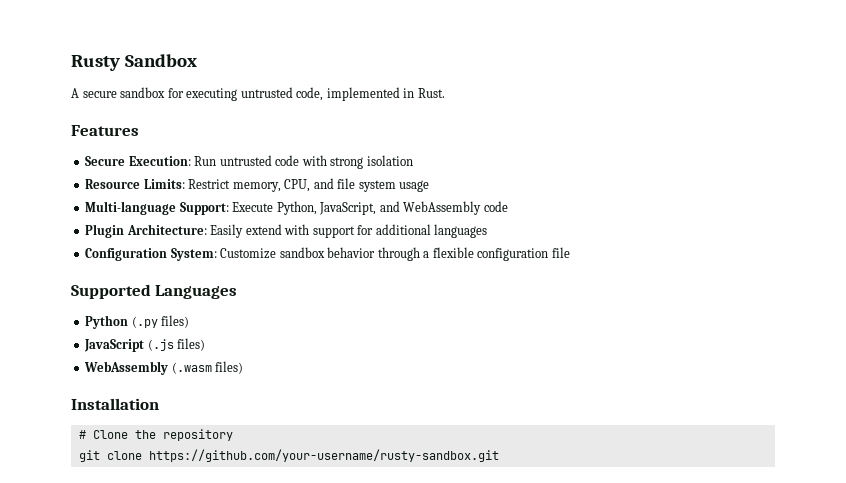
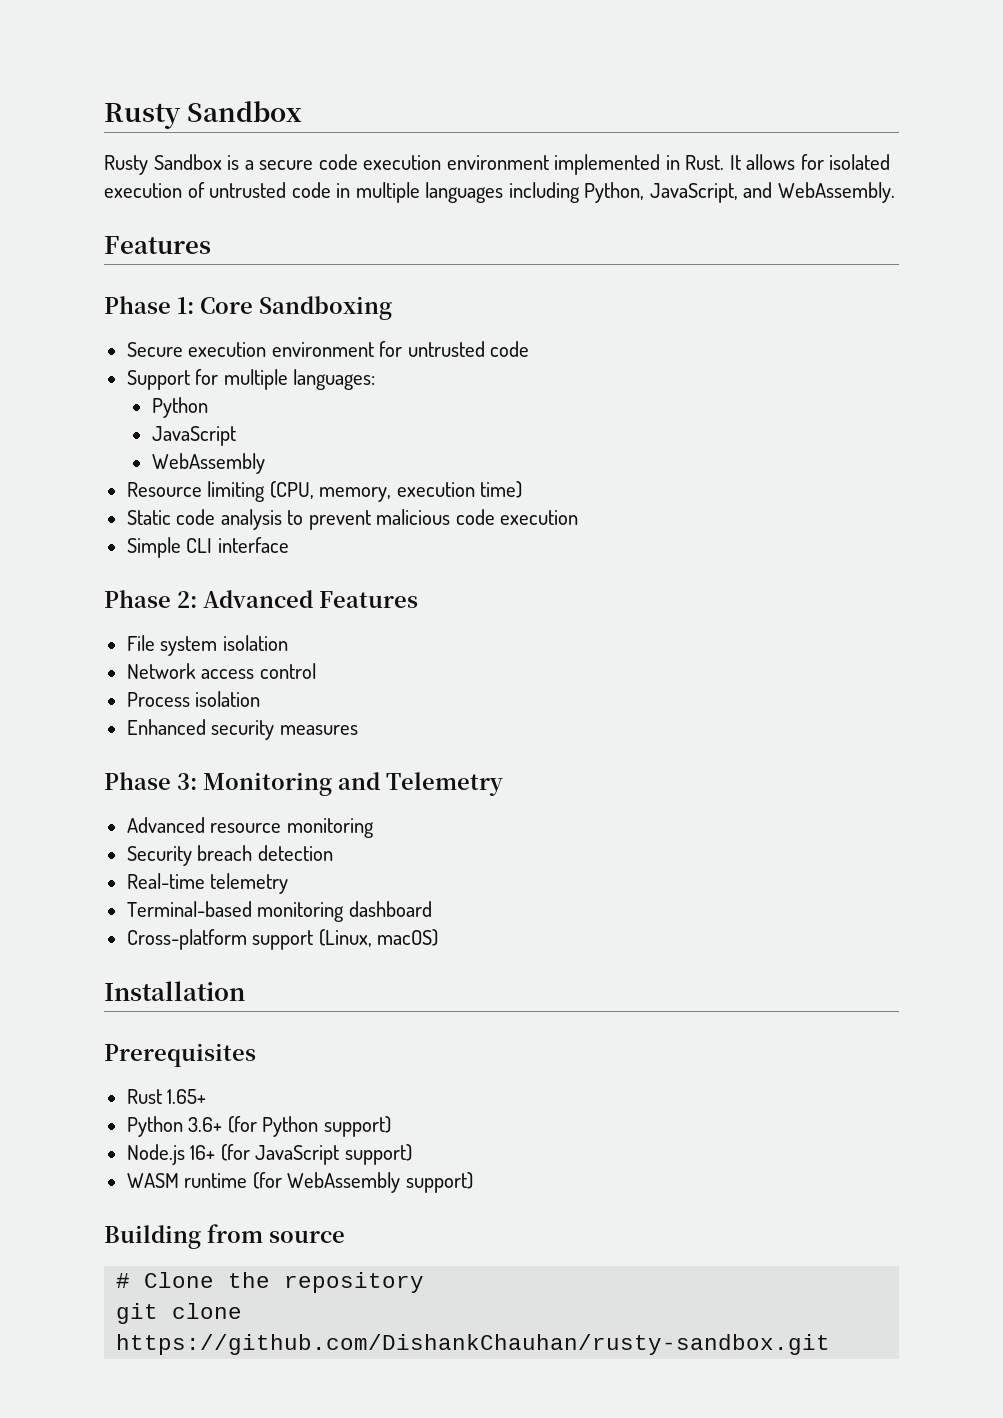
- A secure sandbox for executing untrusted code, implemented in Rust.
+ Rusty Sandbox is a secure code execution environment implemented in Rust. It allows for isolated execution of untrusted code in multiple languages including Python, JavaScript, and WebAssembly.
  Features
- Secure Execution: Run untrusted code with strong isolation
- Resource Limits: Restrict memory, CPU, and file system usage
- Multi-language Support: Execute Python, JavaScript, and WebAssembly code
- Plugin Architecture: Easily extend with support for additional languages
- Configuration System: Customize sandbox behavior through a flexible configuration file
- Supported Languages
- Python (.py files)
- JavaScript (.js files)
- WebAssembly (.wasm files)
+ Phase 1: Core Sandboxing
+ Secure execution environment for untrusted code
+ Support for multiple languages:
+ Python
+ JavaScript
+ WebAssembly
+ Resource limiting (CPU, memory, execution time)
+ Static code analysis to prevent malicious code execution
+ Simple CLI interface
+ Phase 2: Advanced Features
+ File system isolation
+ Network access control
+ Process isolation
+ Enhanced security measures
+ Phase 3: Monitoring and Telemetry
+ Advanced resource monitoring
+ Security breach detection
+ Real-time telemetry
+ Terminal-based monitoring dashboard
+ Cross-platform support (Linux, macOS)
  Installation
+ Prerequisites
+ Rust 1.65+
+ Python 3.6+ (for Python support)
+ Node.js 16+ (for JavaScript support)
+ WASM runtime (for WebAssembly support)
+ Building from source
- git clone https://github.com/your-username/rusty-sandbox.git
+ git clone https://github.com/DishankChauhan/rusty-sandbox.git

